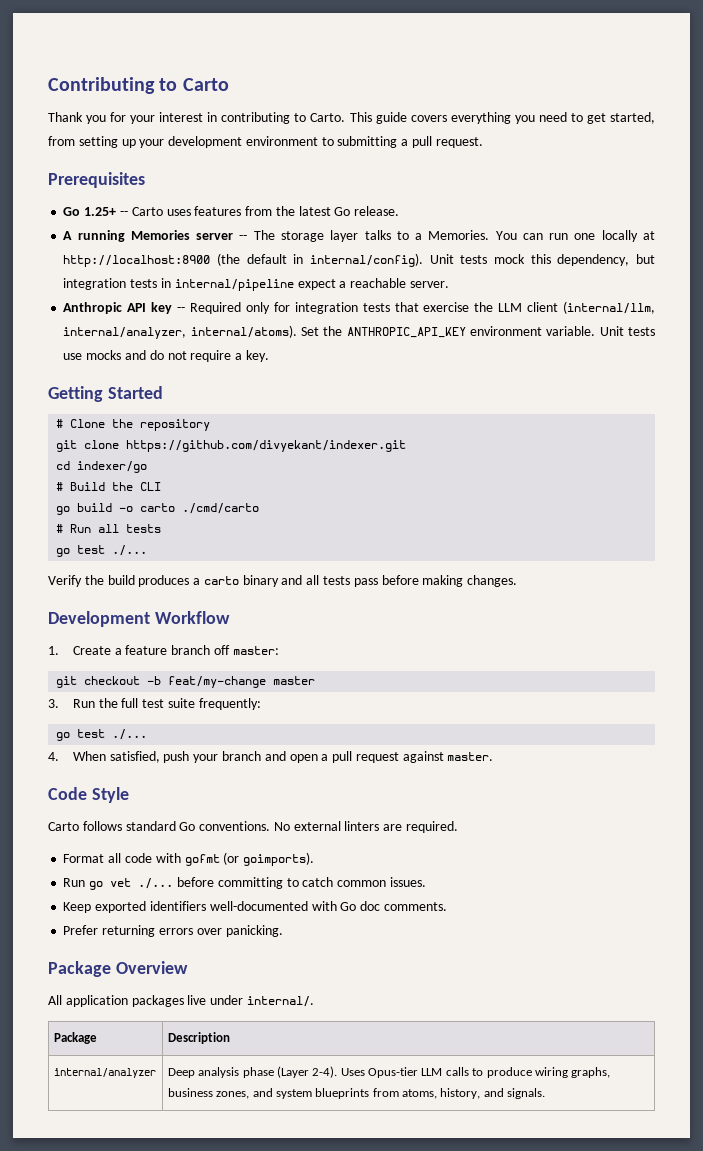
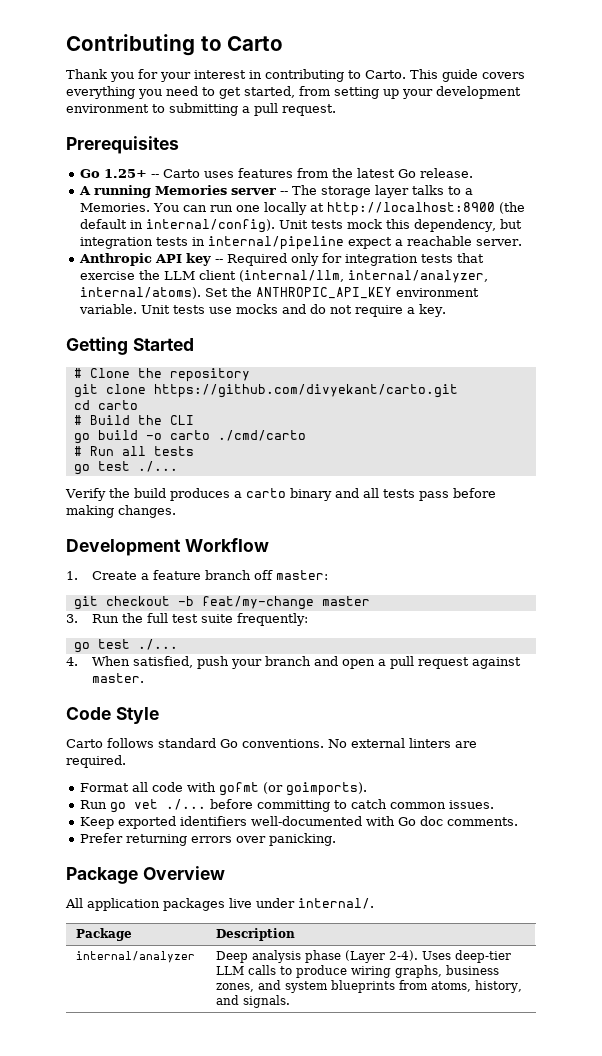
- git clone https://github.com/divyekant/indexer.git
+ git clone https://github.com/divyekant/carto.git
- cd indexer/go
+ cd carto
- internal/analyzer | Deep analysis phase (Layer 2-4). Uses Opus-tier LLM calls to produce wiring graphs, business zones, and system blueprints from atoms, history, and signals.
+ internal/analyzer | Deep analysis phase (Layer 2-4). Uses deep-tier LLM calls to produce wiring graphs, business zones, and system blueprints from atoms, history, and signals.

